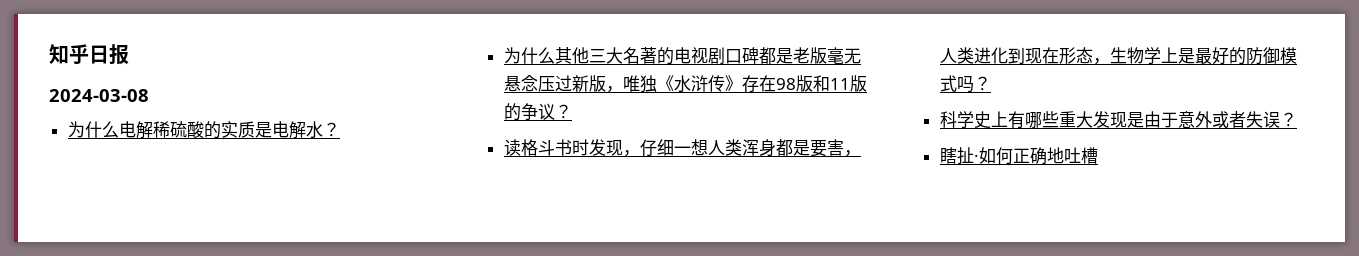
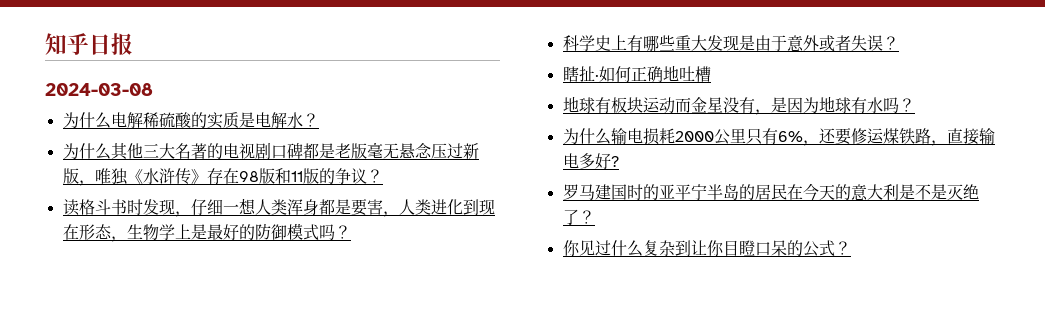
+ 地球有板块运动而金星没有，是因为地球有水吗？
+ 为什么输电损耗2000公里只有6%，还要修运煤铁路，直接输电多好?
+ 罗马建国时的亚平宁半岛的居民在今天的意大利是不是灭绝了？
+ 你见过什么复杂到让你目瞪口呆的公式？

